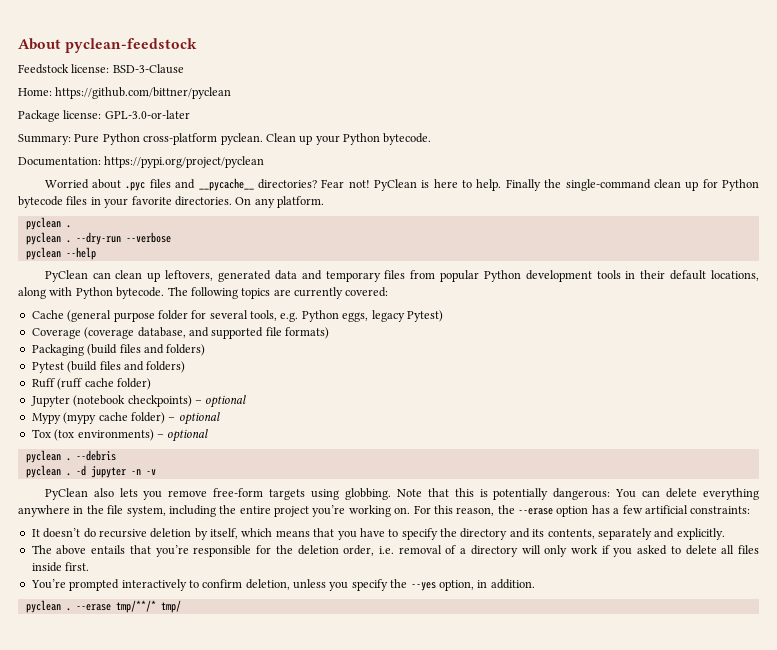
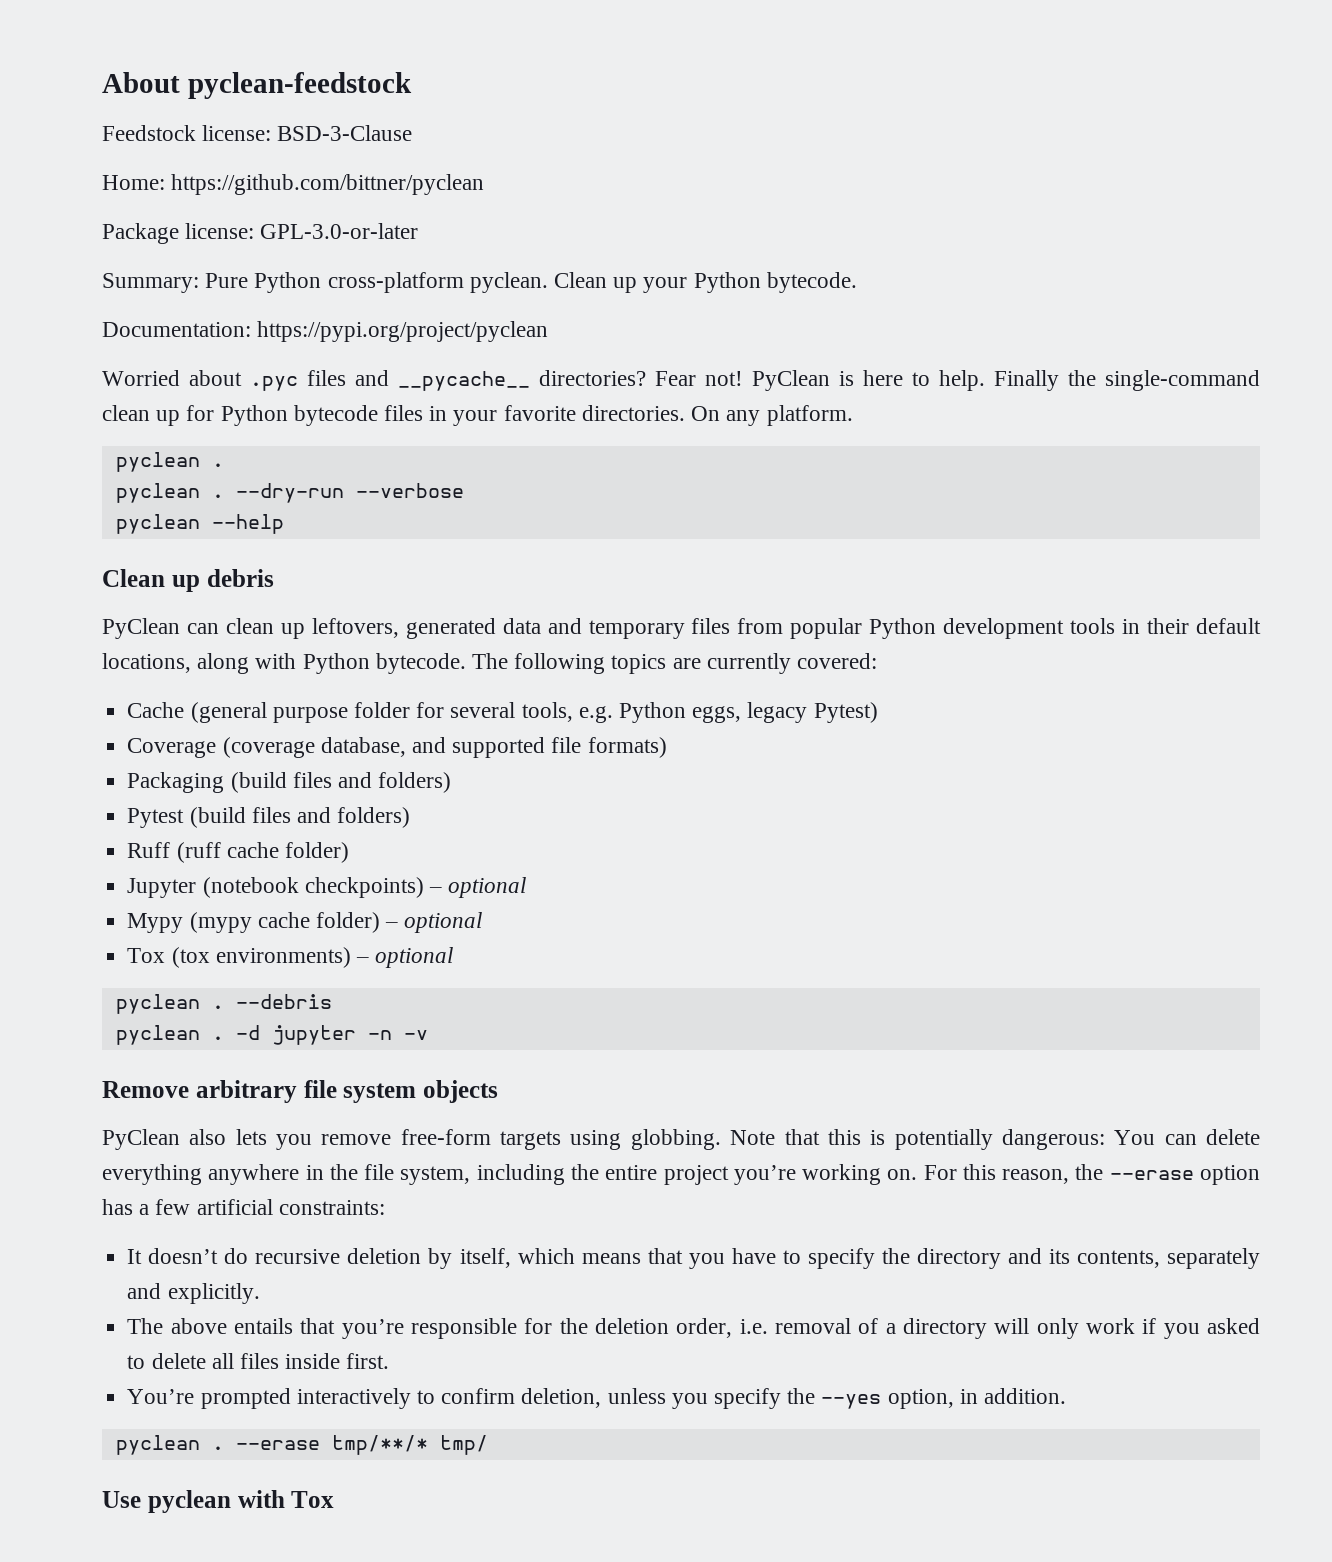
+ Clean up debris
+ Remove arbitrary file system objects
+ Use pyclean with Tox

